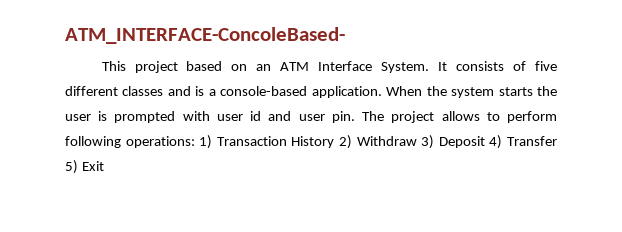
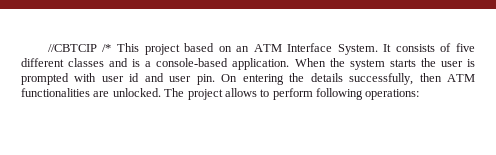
- ATM_INTERFACE-ConcoleBased-
- This project based on an ATM Interface System.
+ //CBTCIP /* This project based on an ATM Interface System.
+ On entering the details successfully, then ATM functionalities are unlocked.
- The project allows to perform following operations: 1) Transaction History 2) Withdraw 3) Deposit 4) Transfer 5) Exit
+ The project allows to perform following operations:

